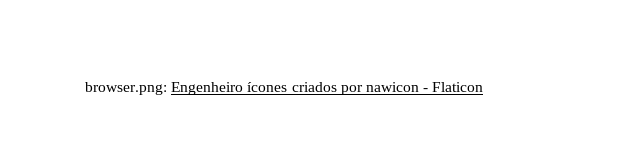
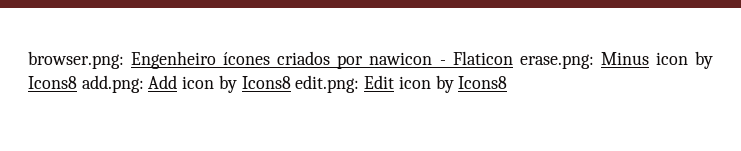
- browser.png: Engenheiro ícones criados por nawicon - Flaticon
+ browser.png: Engenheiro ícones criados por nawicon - Flaticon erase.png: Minus icon by Icons8 add.png: Add icon by Icons8 edit.png: Edit icon by Icons8

